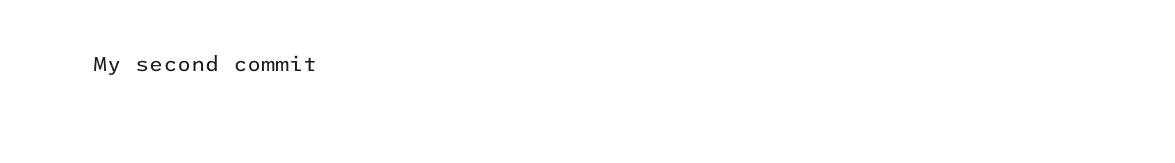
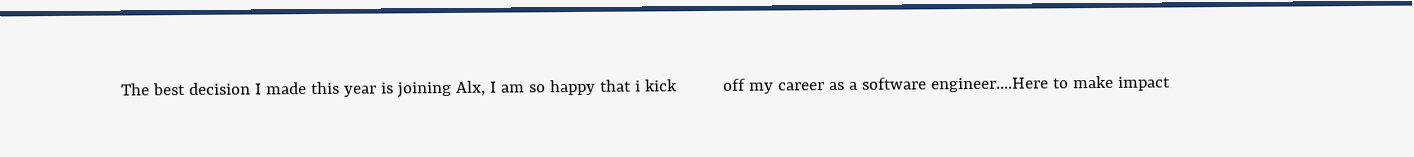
- My second commit
+ The best decision I made this year is joining Alx, I am so happy that i kick off my career as a software engineer....Here to make impact

